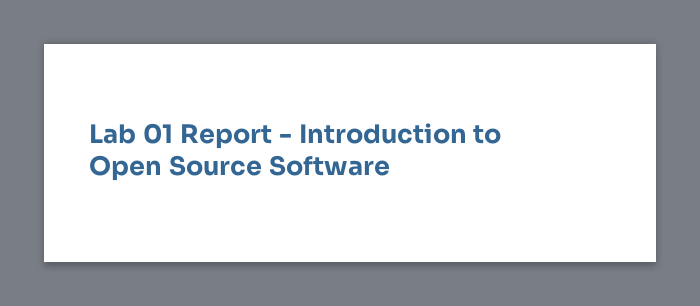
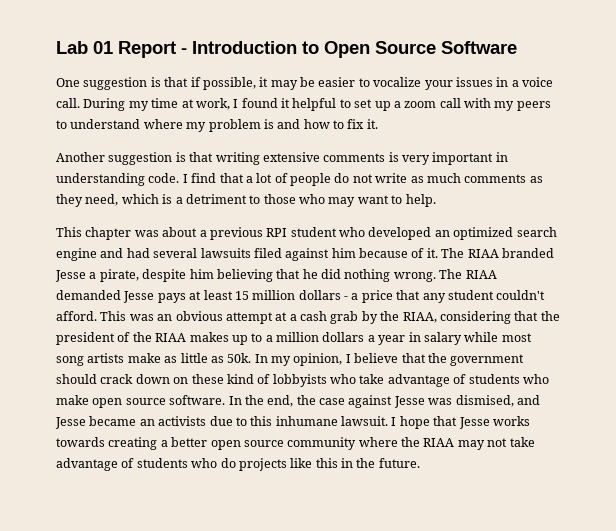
+ One suggestion is that if possible, it may be easier to vocalize your issues in a voice call. During my time at work, I found it helpful to set up a zoom call with my peers to understand where my problem is and how to fix it.
+ Another suggestion is that writing extensive comments is very important in understanding code. I find that a lot of people do not write as much comments as they need, which is a detriment to those who may want to help.
+ This chapter was about a previous RPI student who developed an optimized search engine and had several lawsuits filed against him because of it. The RIAA branded Jesse a pirate, despite him believing that he did nothing wrong. The RIAA demanded Jesse pays at least 15 million dollars - a price that any student couldn't afford. This was an obvious attempt at a cash grab by the RIAA, considering that the president of the RIAA makes up to a million dollars a year in salary while most song artists make as little as 50k. In my opinion, I believe that the government should crack down on these kind of lobbyists who take advantage of students who make open source software. In the end, the case against Jesse was dismised, and Jesse became an activists due to this inhumane lawsuit. I hope that Jesse works towards creating a better open source community where the RIAA may not take advantage of students who do projects like this in the future.

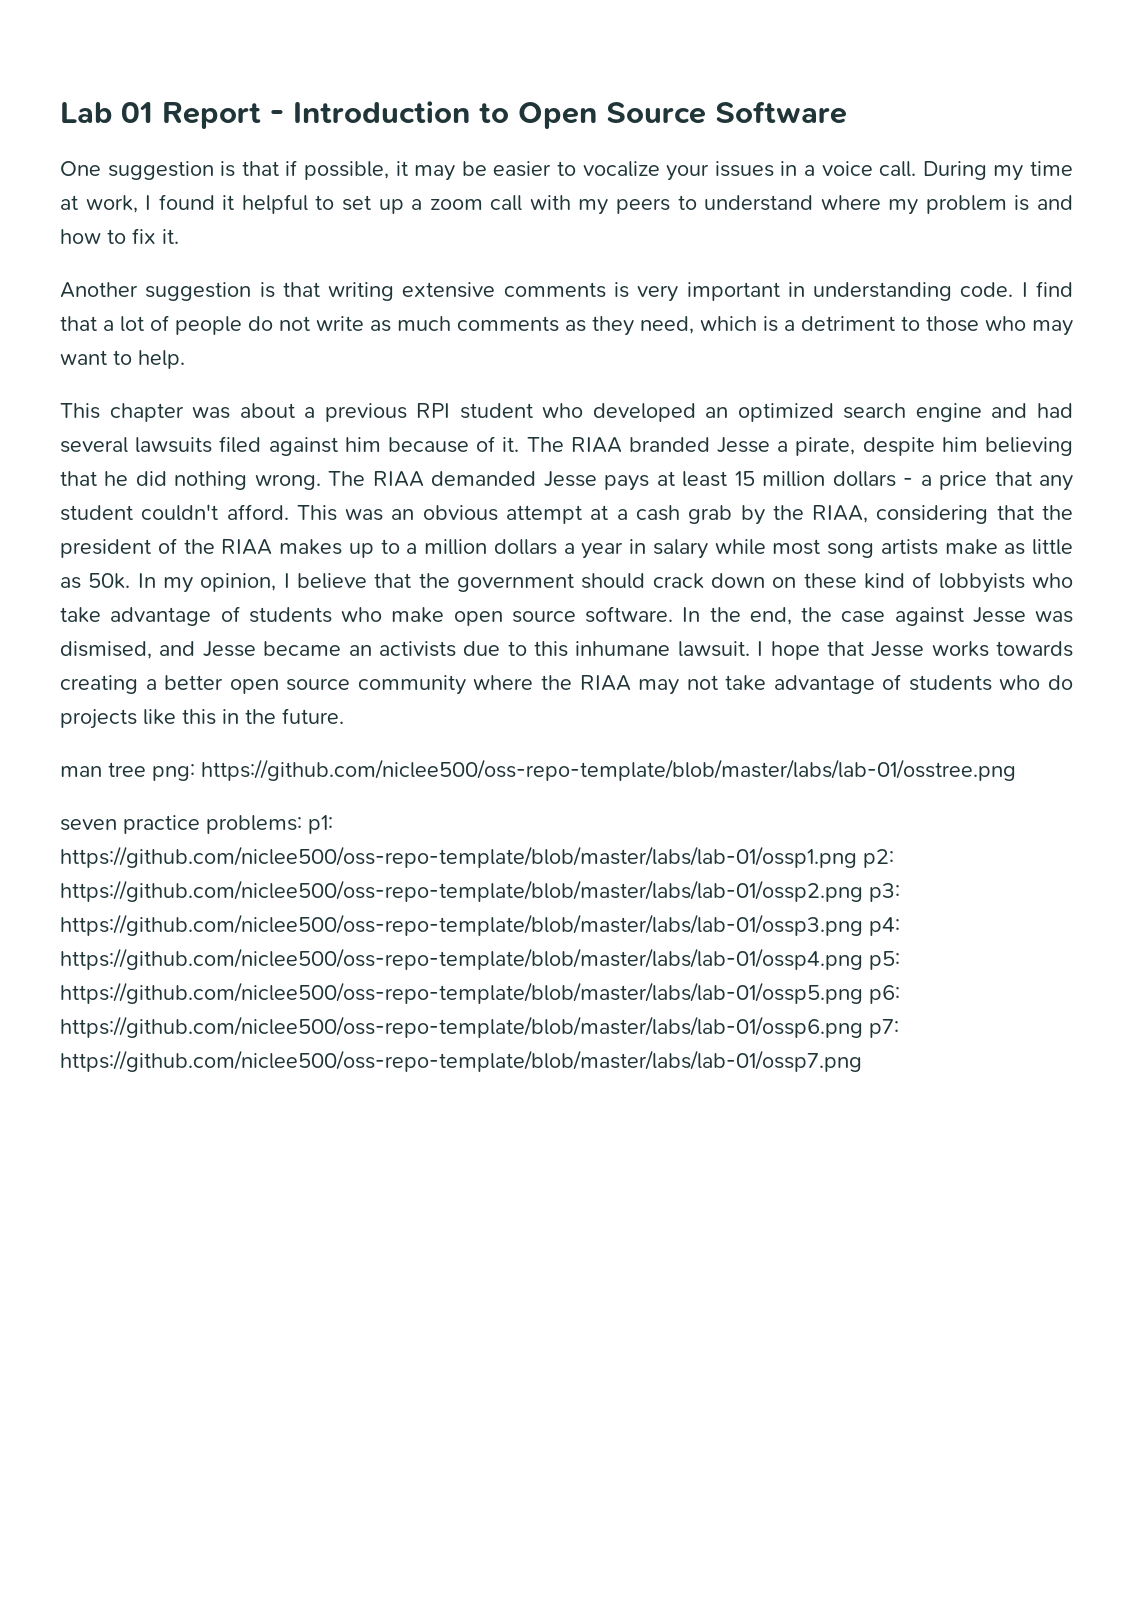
+ man tree png: https://github.com/niclee500/oss-repo-template/blob/master/labs/lab-01/osstree.png
+ seven practice problems: p1: https://github.com/niclee500/oss-repo-template/blob/master/labs/lab-01/ossp1.png p2: https://github.com/niclee500/oss-repo-template/blob/master/labs/lab-01/ossp2.png p3: https://github.com/niclee500/oss-repo-template/blob/master/labs/lab-01/ossp3.png p4: https://github.com/niclee500/oss-repo-template/blob/master/labs/lab-01/ossp4.png p5: https://github.com/niclee500/oss-repo-template/blob/master/labs/lab-01/ossp5.png p6: https://github.com/niclee500/oss-repo-template/blob/master/labs/lab-01/ossp6.png p7: https://github.com/niclee500/oss-repo-template/blob/master/labs/lab-01/ossp7.png

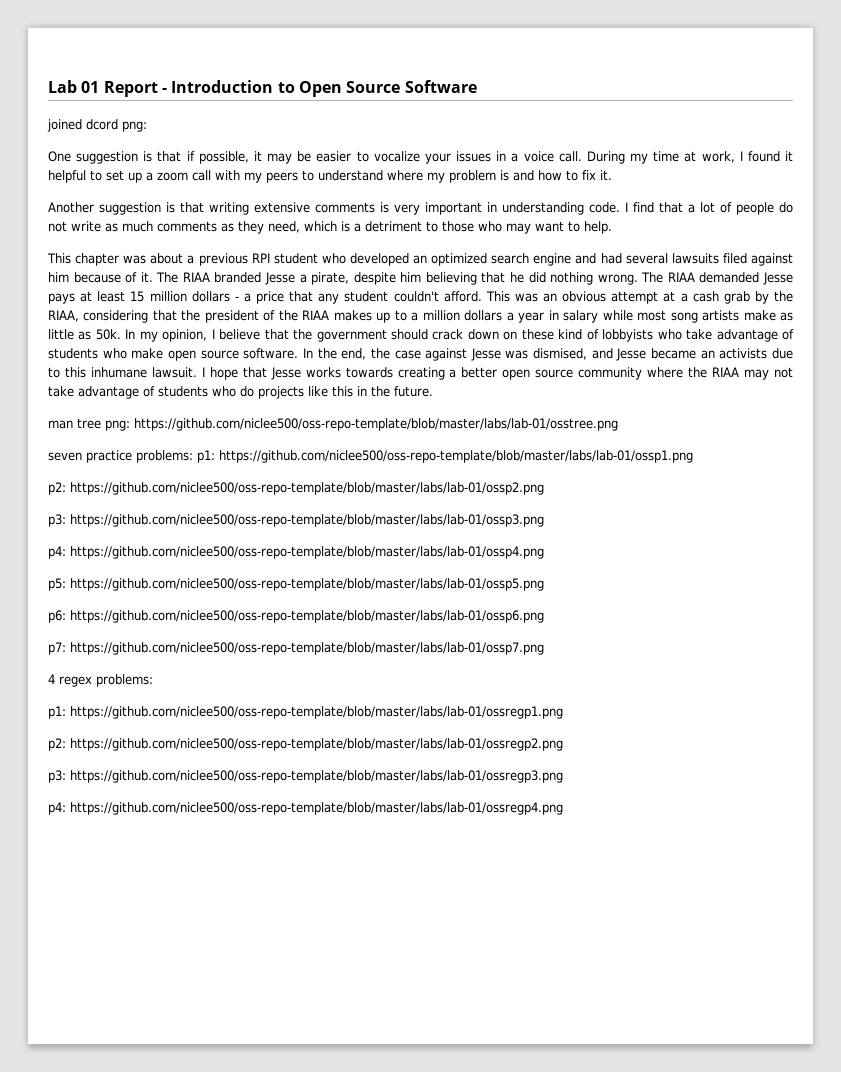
+ joined dcord png:
- seven practice problems: p1: https://github.com/niclee500/oss-repo-template/blob/master/labs/lab-01/ossp1.png p2: https://github.com/niclee500/oss-repo-template/blob/master/labs/lab-01/ossp2.png p3: https://github.com/niclee500/oss-repo-template/blob/master/labs/lab-01/ossp3.png p4: https://github.com/niclee500/oss-repo-template/blob/master/labs/lab-01/ossp4.png p5: https://github.com/niclee500/oss-repo-template/blob/master/labs/lab-01/ossp5.png p6: https://github.com/niclee500/oss-repo-template/blob/master/labs/lab-01/ossp6.png p7: https://github.com/niclee500/oss-repo-template/blob/master/labs/lab-01/ossp7.png
+ seven practice problems: p1: https://github.com/niclee500/oss-repo-template/blob/master/labs/lab-01/ossp1.png
+ p2: https://github.com/niclee500/oss-repo-template/blob/master/labs/lab-01/ossp2.png
+ p3: https://github.com/niclee500/oss-repo-template/blob/master/labs/lab-01/ossp3.png
+ p4: https://github.com/niclee500/oss-repo-template/blob/master/labs/lab-01/ossp4.png
+ p5: https://github.com/niclee500/oss-repo-template/blob/master/labs/lab-01/ossp5.png
+ p6: https://github.com/niclee500/oss-repo-template/blob/master/labs/lab-01/ossp6.png
+ p7: https://github.com/niclee500/oss-repo-template/blob/master/labs/lab-01/ossp7.png
+ 4 regex problems:
+ p1: https://github.com/niclee500/oss-repo-template/blob/master/labs/lab-01/ossregp1.png
+ p2: https://github.com/niclee500/oss-repo-template/blob/master/labs/lab-01/ossregp2.png
+ p3: https://github.com/niclee500/oss-repo-template/blob/master/labs/lab-01/ossregp3.png
+ p4: https://github.com/niclee500/oss-repo-template/blob/master/labs/lab-01/ossregp4.png

